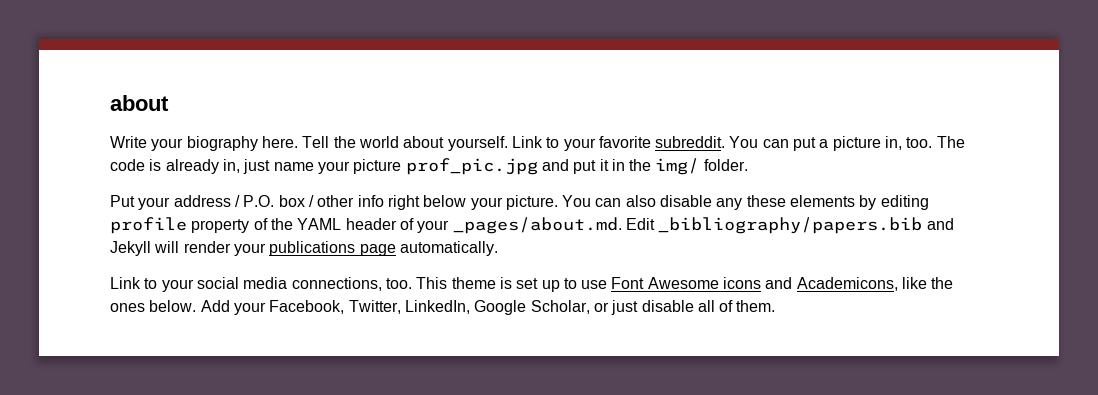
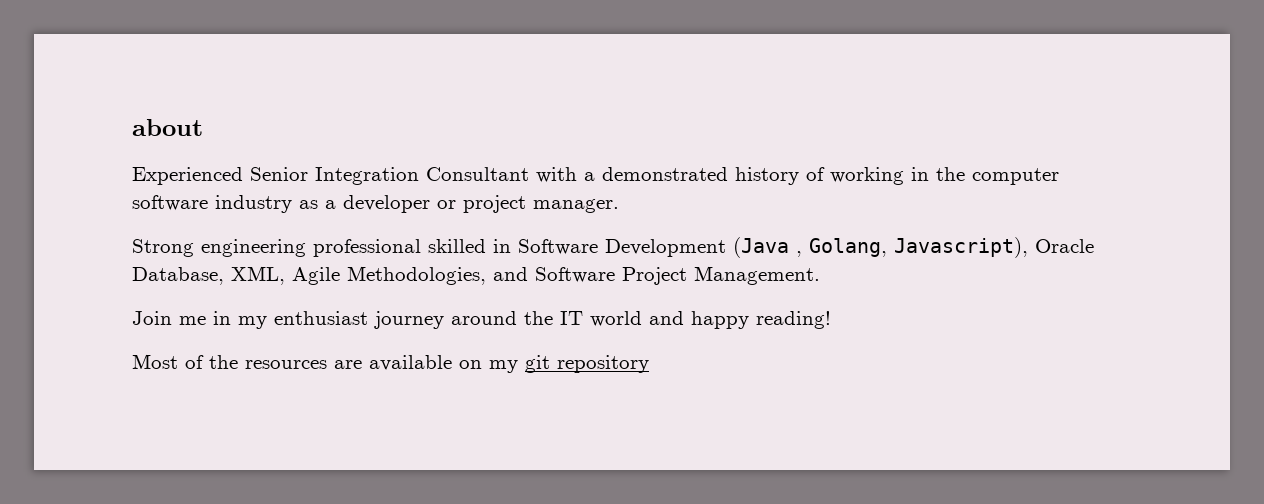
- Write your biography here. Tell the world about yourself. Link to your favorite subreddit. You can put a picture in, too. The code is already in, just name your picture prof_pic.jpg and put it in the img/ folder.
- Put your address / P.O. box / other info right below your picture. You can also disable any these elements by editing profile property of the YAML header of your _pages/about.md. Edit _bibliography/papers.bib and Jekyll will render your publications page automatically.
- Link to your social media connections, too. This theme is set up to use Font Awesome icons and Academicons, like the ones below. Add your Facebook, Twitter, LinkedIn, Google Scholar, or just disable all of them.
+ Experienced Senior Integration Consultant with a demonstrated history of working in the computer software industry as a developer or project manager.
+ Strong engineering professional skilled in Software Development (Java , Golang, Javascript), Oracle Database, XML, Agile Methodologies, and Software Project Management.
+ Join me in my enthusiast journey around the IT world and happy reading!
+ Most of the resources are available on my git repository

